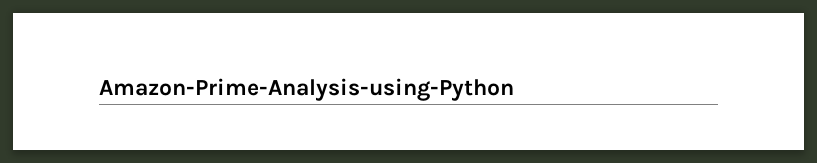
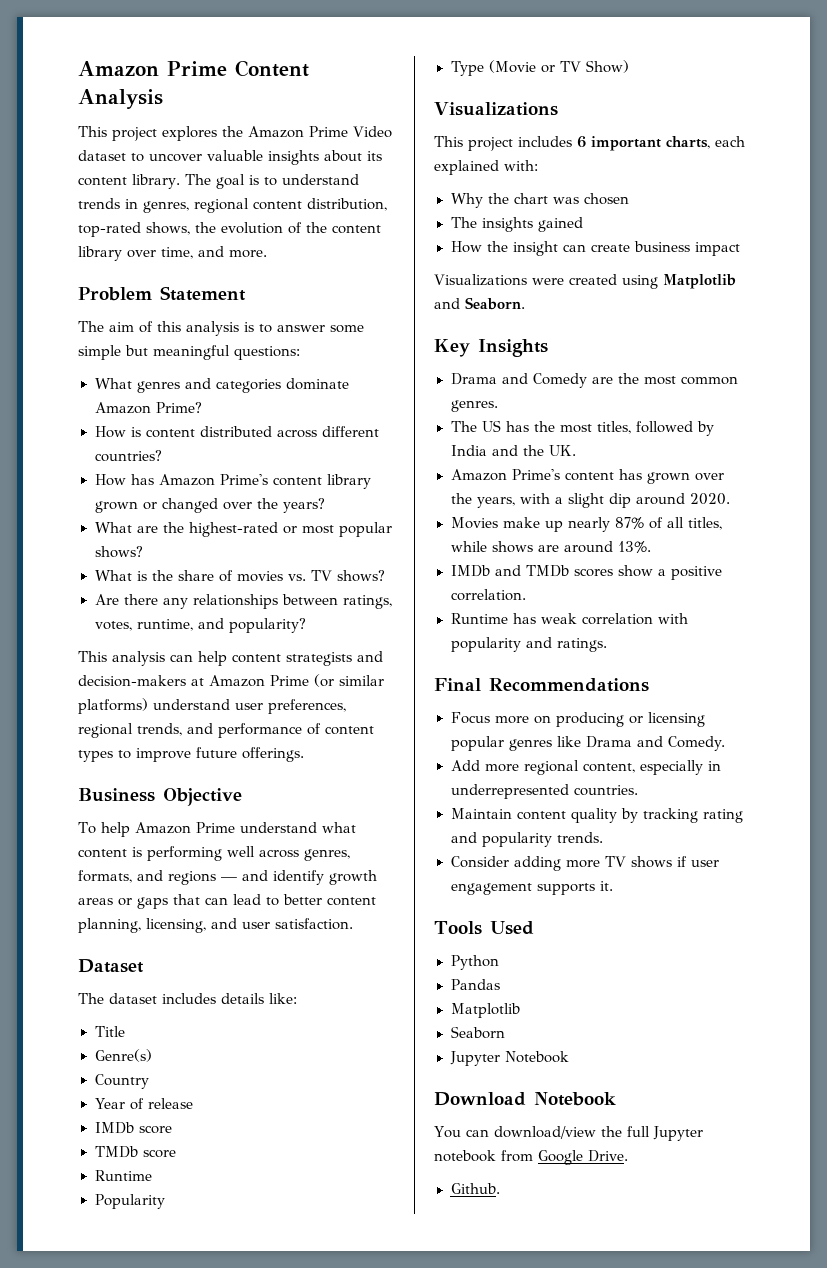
- Amazon-Prime-Analysis-using-Python
+ Amazon Prime Content Analysis
+ This project explores the Amazon Prime Video dataset to uncover valuable insights about its content library. The goal is to understand trends in genres, regional content distribution, top-rated shows, the evolution of the content library over time, and more.
+ Problem Statement
+ The aim of this analysis is to answer some simple but meaningful questions:
+ What genres and categories dominate Amazon Prime?
+ How is content distributed across different countries?
+ How has Amazon Prime's content library grown or changed over the years?
+ What are the highest-rated or most popular shows?
+ What is the share of movies vs. TV shows?
+ Are there any relationships between ratings, votes, runtime, and popularity?
+ This analysis can help content strategists and decision-makers at Amazon Prime (or similar platforms) understand user preferences, regional trends, and performance of content types to improve future offerings.
+ Business Objective
+ To help Amazon Prime understand what content is performing well across genres, formats, and regions — and identify growth areas or gaps that can lead to better content planning, licensing, and user satisfaction.
+ Dataset
+ The dataset includes details like:
+ Title
+ Genre(s)
+ Country
+ Year of release
+ IMDb score
+ TMDb score
+ Runtime
+ Popularity
+ Type (Movie or TV Show)
+ Visualizations
+ This project includes 6 important charts, each explained with:
+ Why the chart was chosen
+ The insights gained
+ How the insight can create business impact
+ Visualizations were created using Matplotlib and Seaborn.
+ Key Insights
+ Drama and Comedy are the most common genres.
+ The US has the most titles, followed by India and the UK.
+ Amazon Prime's content has grown over the years, with a slight dip around 2020.
+ Movies make up nearly 87% of all titles, while shows are around 13%.
+ IMDb and TMDb scores show a positive correlation.
+ Runtime has weak correlation with popularity and ratings.
+ Final Recommendations
+ Focus more on producing or licensing popular genres like Drama and Comedy.
+ Add more regional content, especially in underrepresented countries.
+ Maintain content quality by tracking rating and popularity trends.
+ Consider adding more TV shows if user engagement supports it.
+ Tools Used
+ Python
+ Pandas
+ Matplotlib
+ Seaborn
+ Jupyter Notebook
+ Download Notebook
+ You can download/view the full Jupyter notebook from Google Drive.
+ Github.

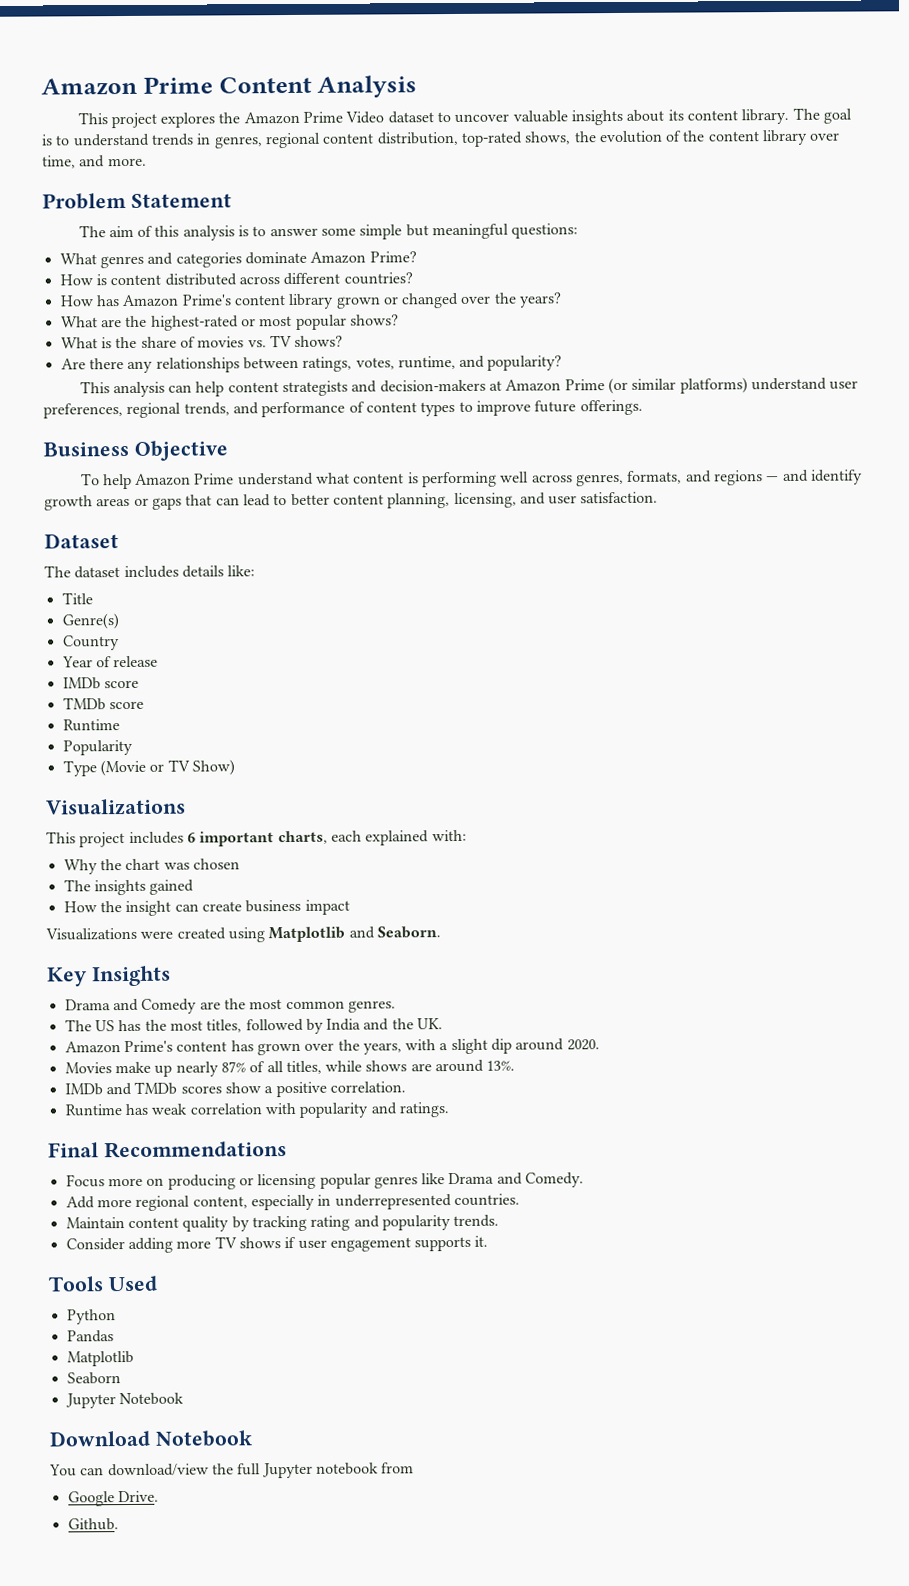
- You can download/view the full Jupyter notebook from Google Drive.
+ You can download/view the full Jupyter notebook from
+ Google Drive.

